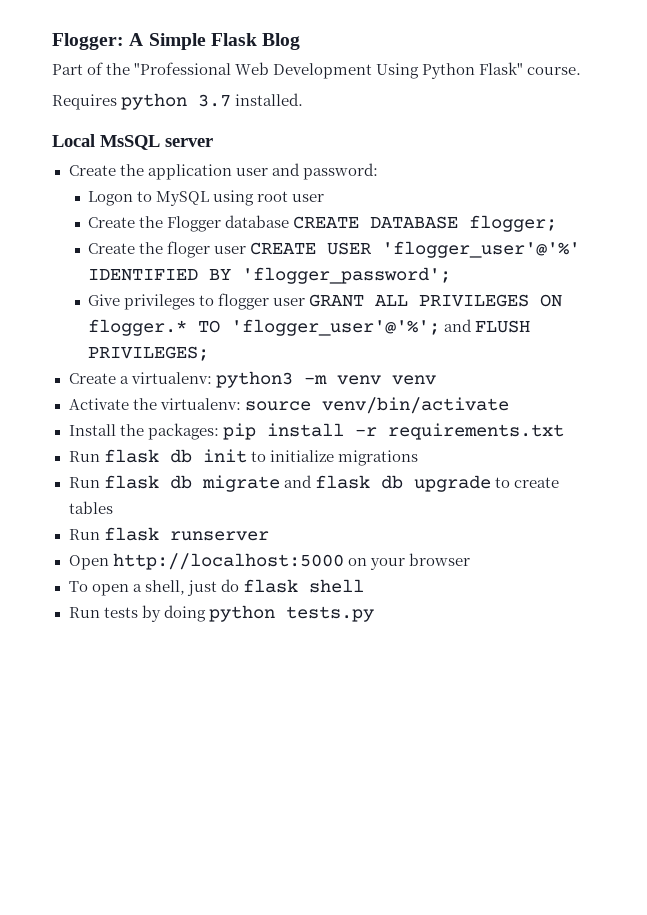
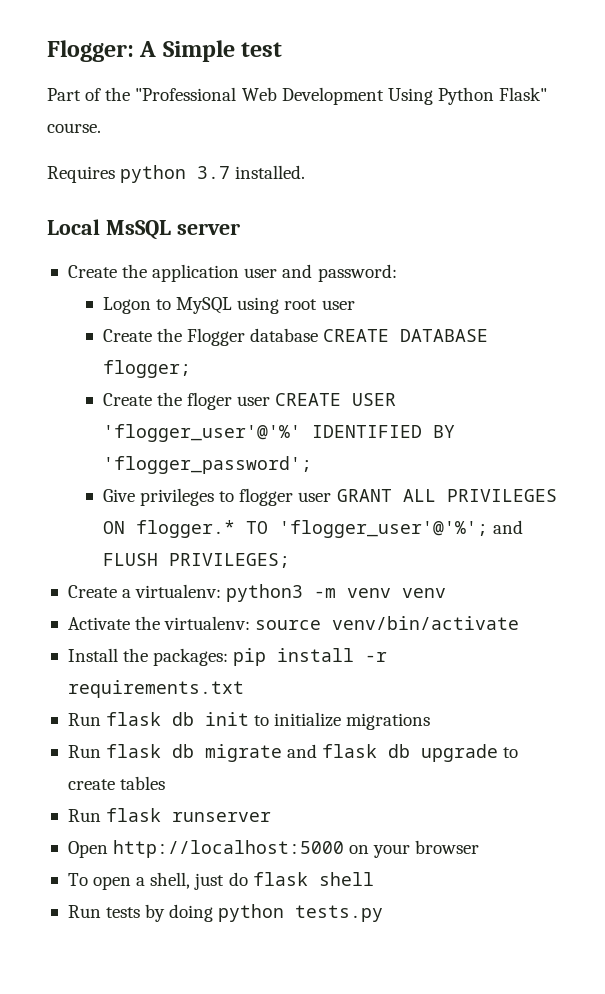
- Flogger: A Simple Flask Blog
+ Flogger: A Simple test

